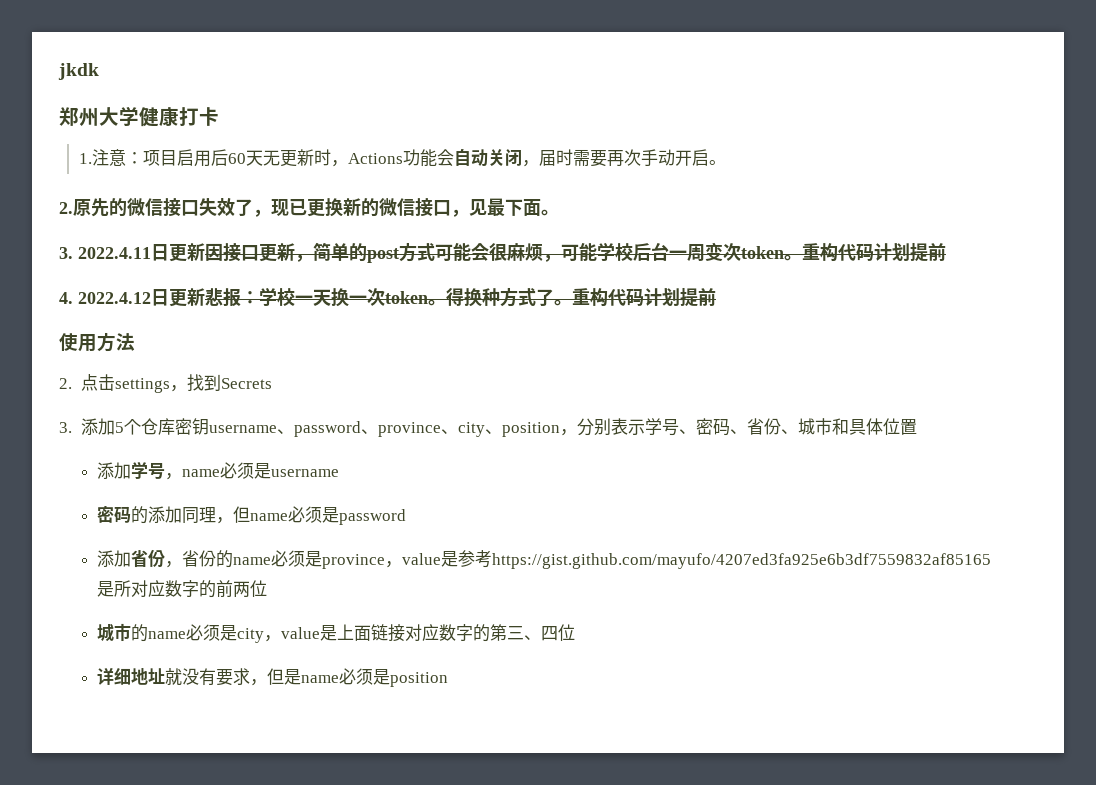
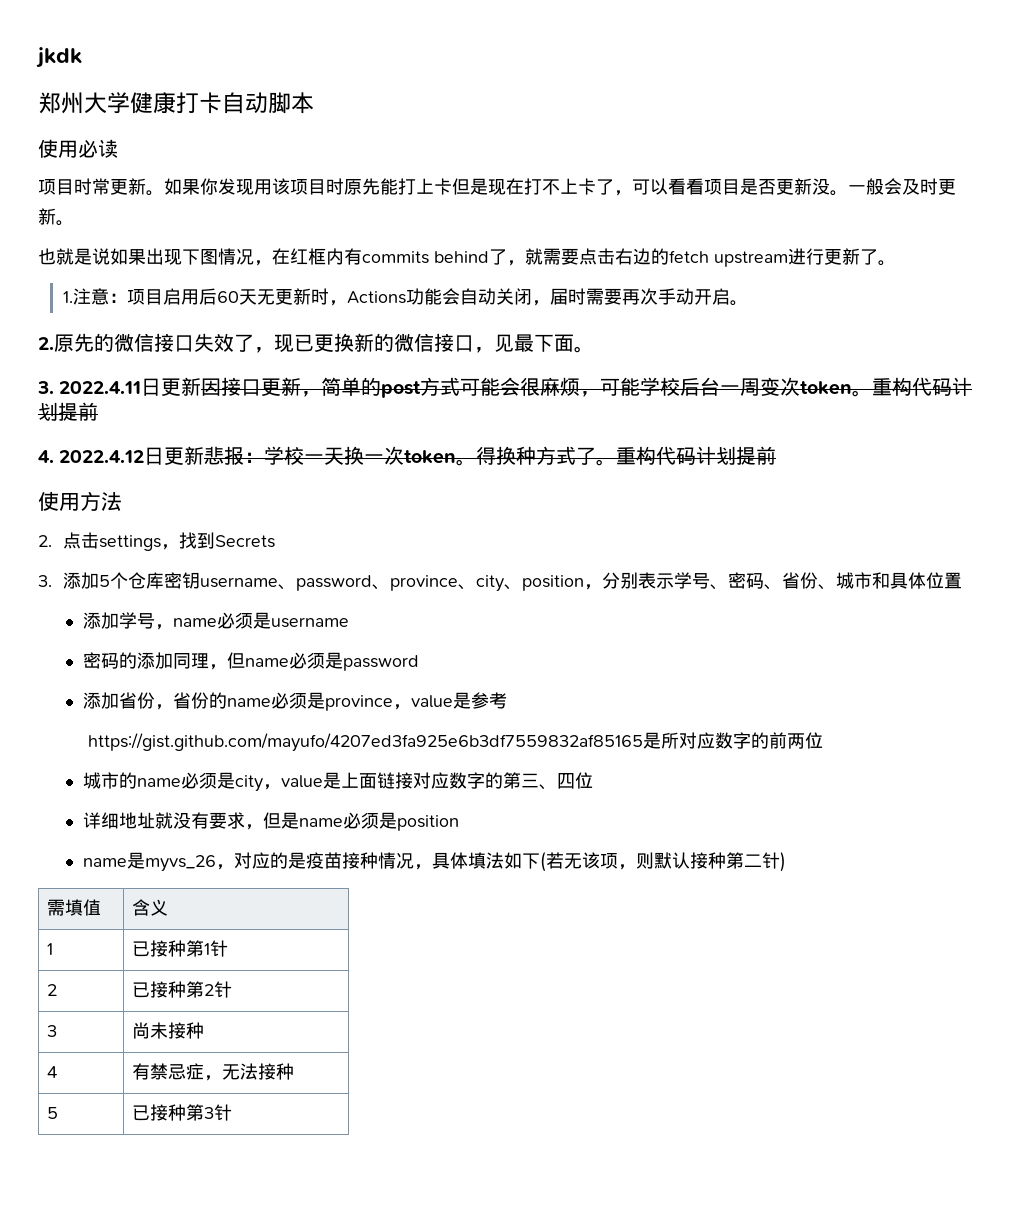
- 郑州大学健康打卡
+ 郑州大学健康打卡自动脚本
+ 使用必读
+ 项目时常更新。如果你发现用该项目时原先能打上卡但是现在打不上卡了，可以看看项目是否更新没。一般会及时更新。
+ 也就是说如果出现下图情况，在红框内有commits behind了，就需要点击右边的fetch upstream进行更新了。
- 添加省份，省份的name必须是province，value是参考https://gist.github.com/mayufo/4207ed3fa925e6b3df7559832af85165是所对应数字的前两位
+ 添加省份，省份的name必须是province，value是参考
+ https://gist.github.com/mayufo/4207ed3fa925e6b3df7559832af85165是所对应数字的前两位
+ name是myvs_26，对应的是疫苗接种情况，具体填法如下(若无该项，则默认接种第二针)
+ 需填值 | 含义
+ 1 | 已接种第1针
+ 2 | 已接种第2针
+ 3 | 尚未接种
+ 4 | 有禁忌症，无法接种
+ 5 | 已接种第3针

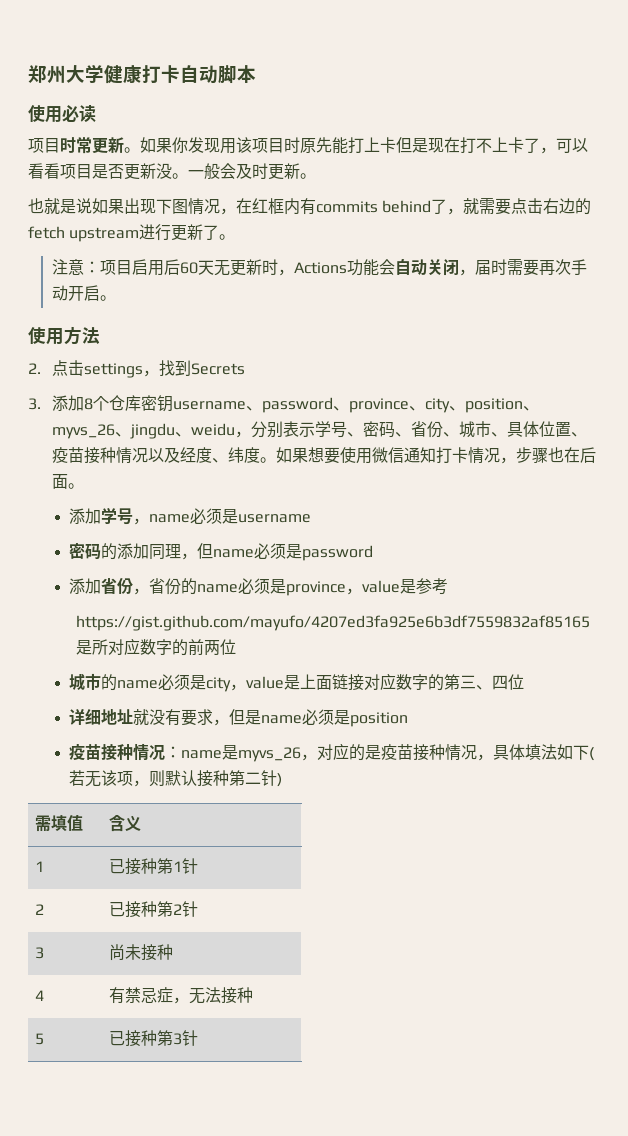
- jkdk
- 1.注意：项目启用后60天无更新时，Actions功能会自动关闭，届时需要再次手动开启。
+ 注意：项目启用后60天无更新时，Actions功能会自动关闭，届时需要再次手动开启。
- 2.原先的微信接口失效了，现已更换新的微信接口，见最下面。
- 3. 2022.4.11日更新因接口更新，简单的post方式可能会很麻烦，可能学校后台一周变次token。重构代码计划提前
- 4. 2022.4.12日更新悲报：学校一天换一次token。得换种方式了。重构代码计划提前
- 3.添加5个仓库密钥username、password、province、city、position，分别表示学号、密码、省份、城市和具体位置
+ 3.添加8个仓库密钥username、password、province、city、position、myvs_26、jingdu、weidu，分别表示学号、密码、省份、城市、具体位置、疫苗接种情况以及经度、纬度。如果想要使用微信通知打卡情况，步骤也在后面。
- name是myvs_26，对应的是疫苗接种情况，具体填法如下(若无该项，则默认接种第二针)
+ 疫苗接种情况：name是myvs_26，对应的是疫苗接种情况，具体填法如下(若无该项，则默认接种第二针)

